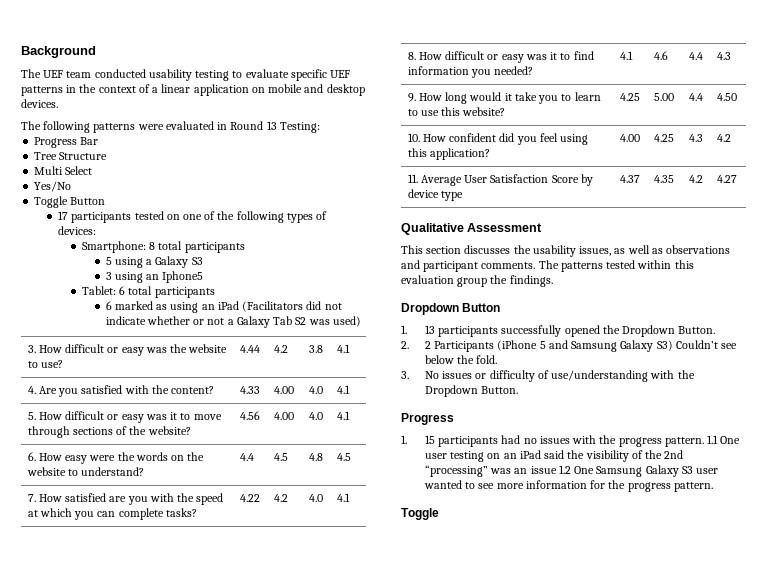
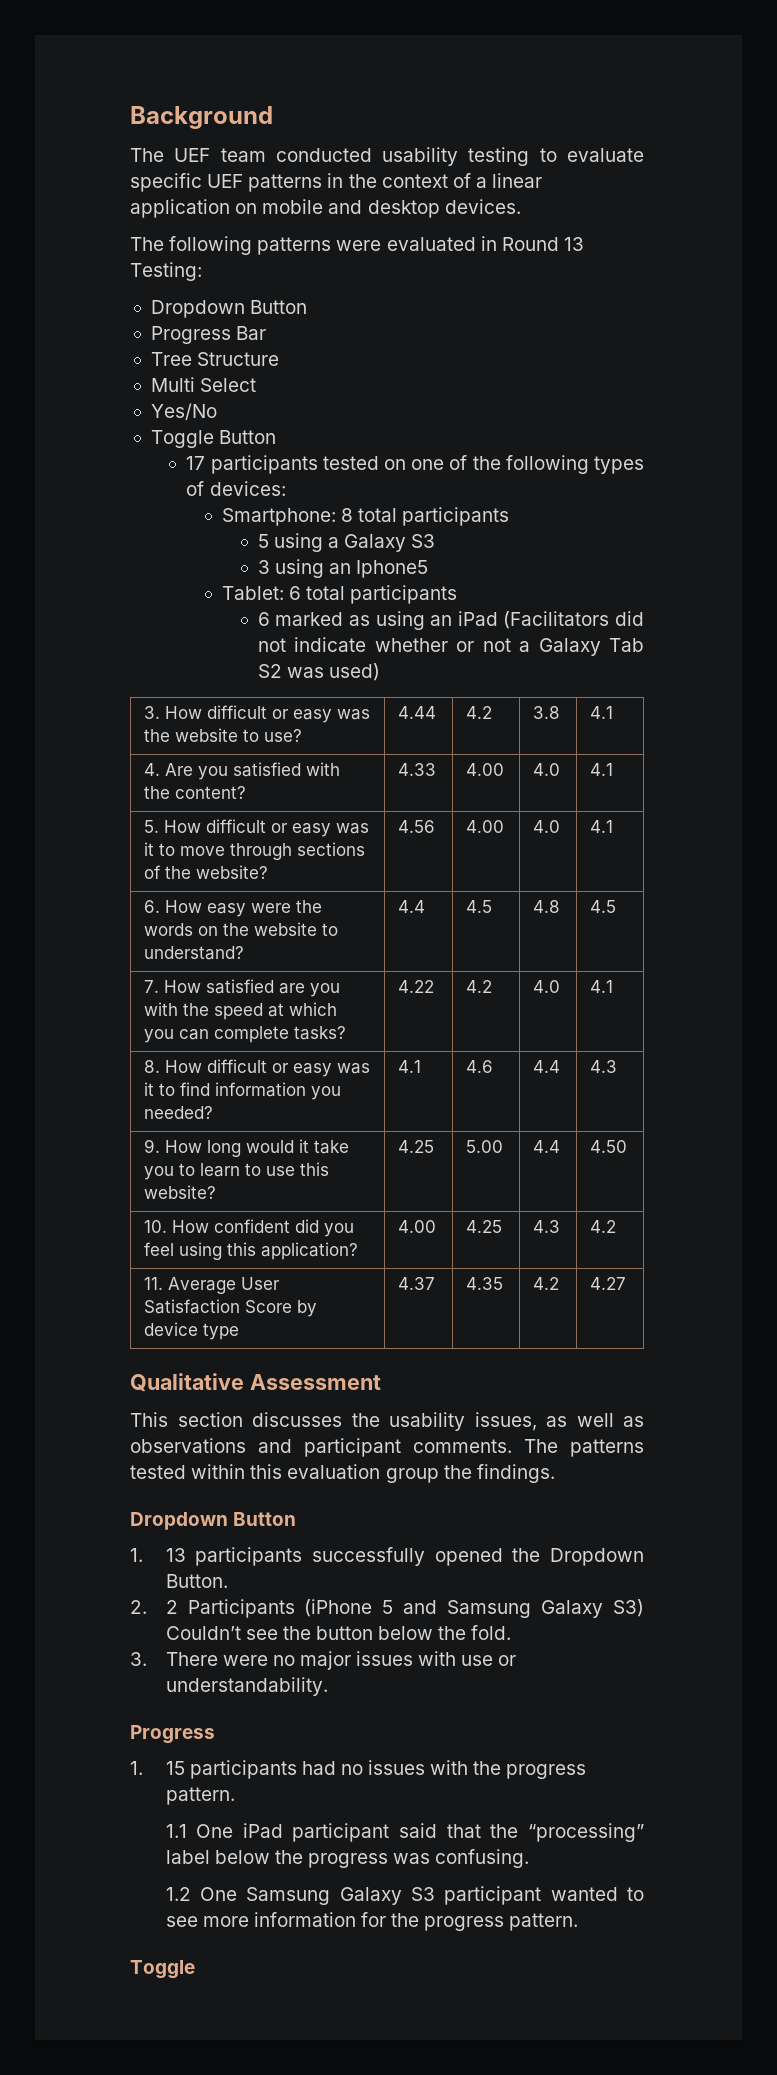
  The following patterns were evaluated in Round 13 Testing:
+ Dropdown Button
- 2. 2 Participants (iPhone 5 and Samsung Galaxy S3) Couldn’t see below the fold.
+ 2. 2 Participants (iPhone 5 and Samsung Galaxy S3) Couldn’t see the button below the fold.
- 3. No issues or difficulty of use/understanding with the Dropdown Button.
+ 3. There were no major issues with use or understandability.
- 1. 15 participants had no issues with the progress pattern. 1.1 One user testing on an iPad said the visibility of the 2nd “processing” was an issue 1.2 One Samsung Galaxy S3 user wanted to see more information for the progress pattern.
+ 1. 15 participants had no issues with the progress pattern.
+ 1.1 One iPad participant said that the “processing” label below the progress was confusing.
+ 1.2 One Samsung Galaxy S3 participant wanted to see more information for the progress pattern.

